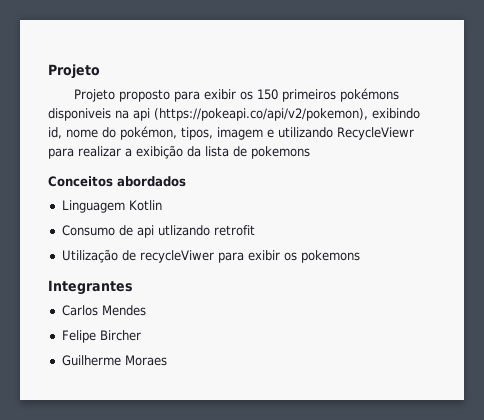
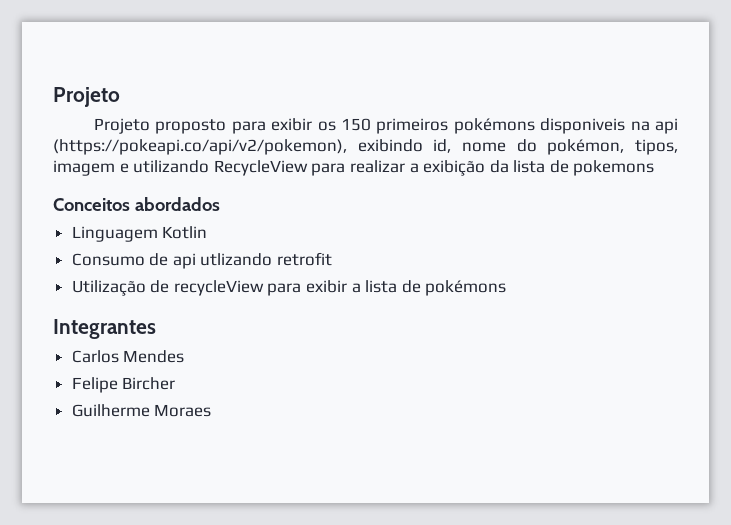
- Projeto proposto para exibir os 150 primeiros pokémons disponiveis na api (https://pokeapi.co/api/v2/pokemon), exibindo id, nome do pokémon, tipos, imagem e utilizando RecycleViewr para realizar a exibição da lista de pokemons
+ Projeto proposto para exibir os 150 primeiros pokémons disponiveis na api (https://pokeapi.co/api/v2/pokemon), exibindo id, nome do pokémon, tipos, imagem e utilizando RecycleView para realizar a exibição da lista de pokemons
- Utilização de recycleViwer para exibir os pokemons
+ Utilização de recycleView para exibir a lista de pokémons

